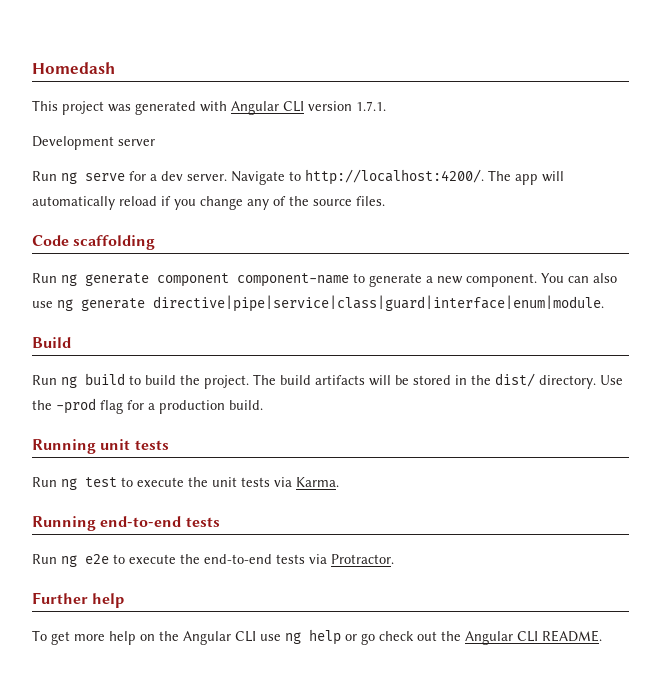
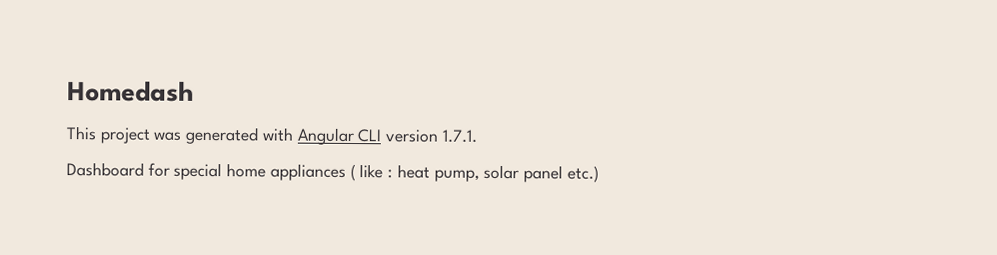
- Development server
- Run ng serve for a dev server. Navigate to http://localhost:4200/. The app will automatically reload if you change any of the source files.
- Code scaffolding
- Run ng generate component component-name to generate a new component. You can also use ng generate directive|pipe|service|class|guard|interface|enum|module.
- Build
- Run ng build to build the project. The build artifacts will be stored in the dist/ directory. Use the -prod flag for a production build.
- Running unit tests
- Run ng test to execute the unit tests via Karma.
- Running end-to-end tests
- Run ng e2e to execute the end-to-end tests via Protractor.
- Further help
- To get more help on the Angular CLI use ng help or go check out the Angular CLI README.
+ Dashboard for special home appliances ( like : heat pump, solar panel etc.)

